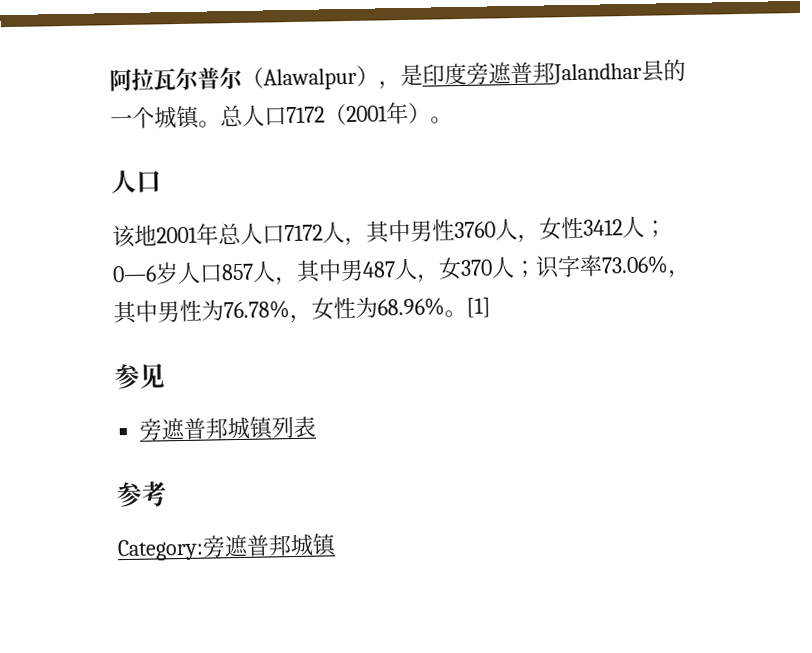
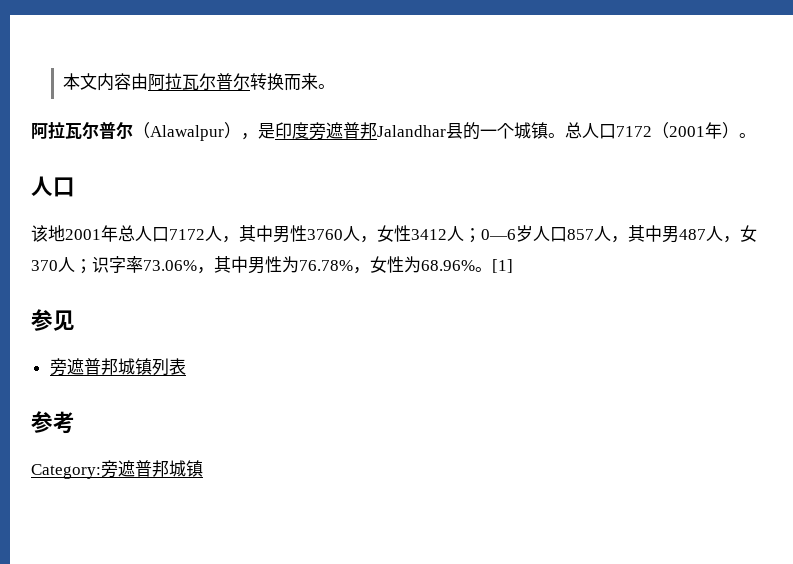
+ 本文内容由阿拉瓦尔普尔转换而来。

